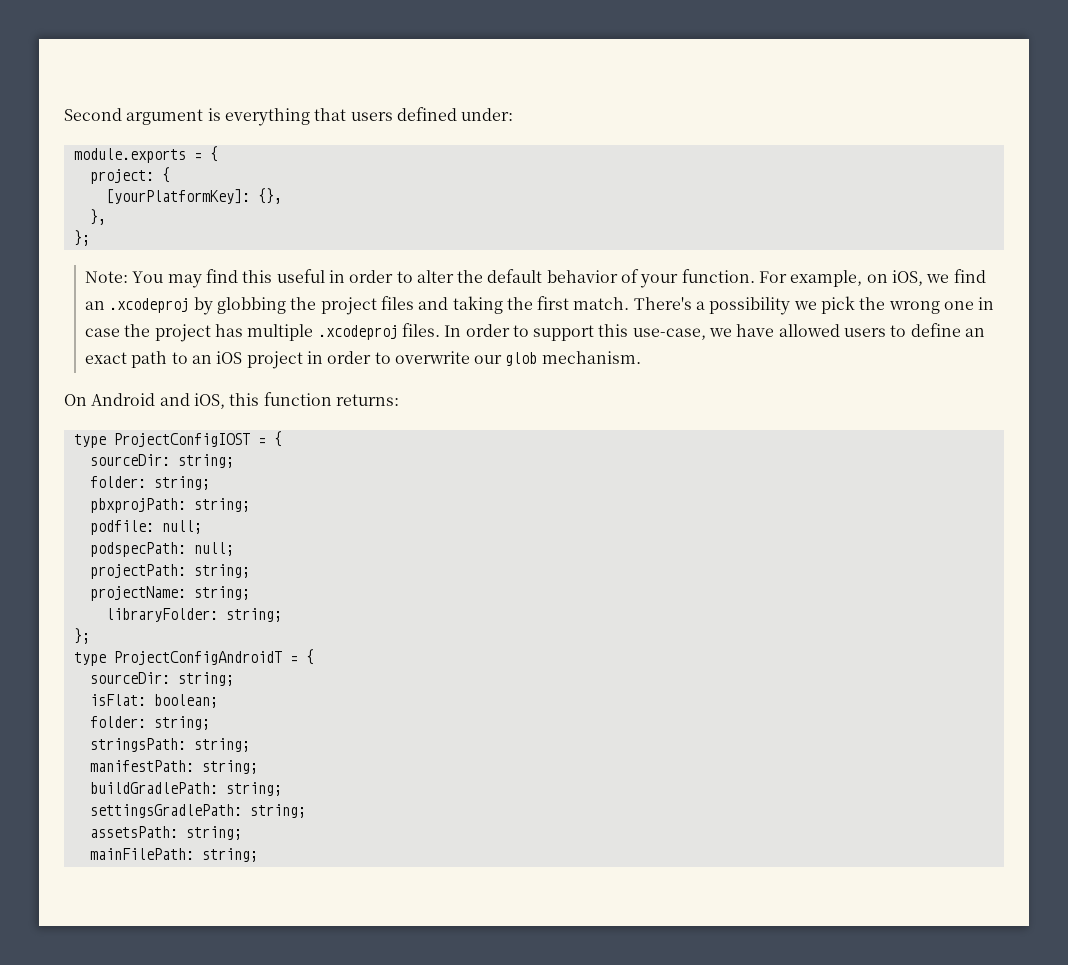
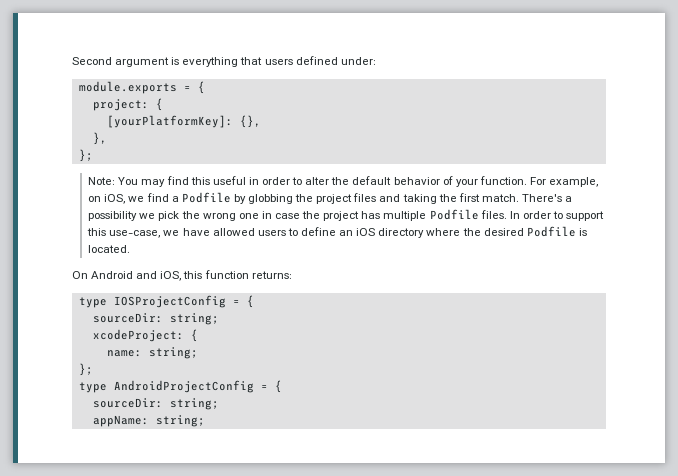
- For example, on iOS, we find an .xcodeproj by globbing the project files and taking the first match.
+ For example, on iOS, we find a Podfile by globbing the project files and taking the first match.
- There's a possibility we pick the wrong one in case the project has multiple .xcodeproj files.
+ There's a possibility we pick the wrong one in case the project has multiple Podfile files.
- In order to support this use-case, we have allowed users to define an exact path to an iOS project in order to overwrite our glob mechanism.
+ In order to support this use-case, we have allowed users to define an iOS directory where the desired Podfile is located.
- type ProjectConfigIOST = {
+ type IOSProjectConfig = {
  sourceDir: string;
- folder: string;
- pbxprojPath: string;
- podfile: null;
- podspecPath: null;
- projectPath: string;
- projectName: string;
- libraryFolder: string;
+ xcodeProject: {
+ name: string;
- type ProjectConfigAndroidT = {
+ type AndroidProjectConfig = {
  sourceDir: string;
- isFlat: boolean;
- folder: string;
- stringsPath: string;
- manifestPath: string;
- buildGradlePath: string;
- settingsGradlePath: string;
- assetsPath: string;
- mainFilePath: string;
+ appName: string;

